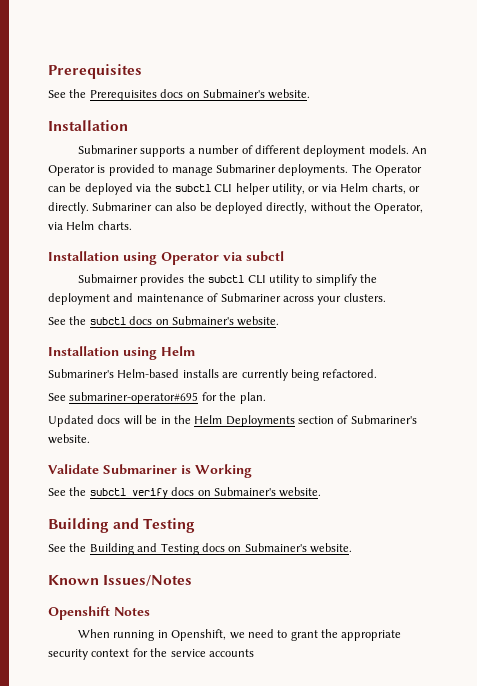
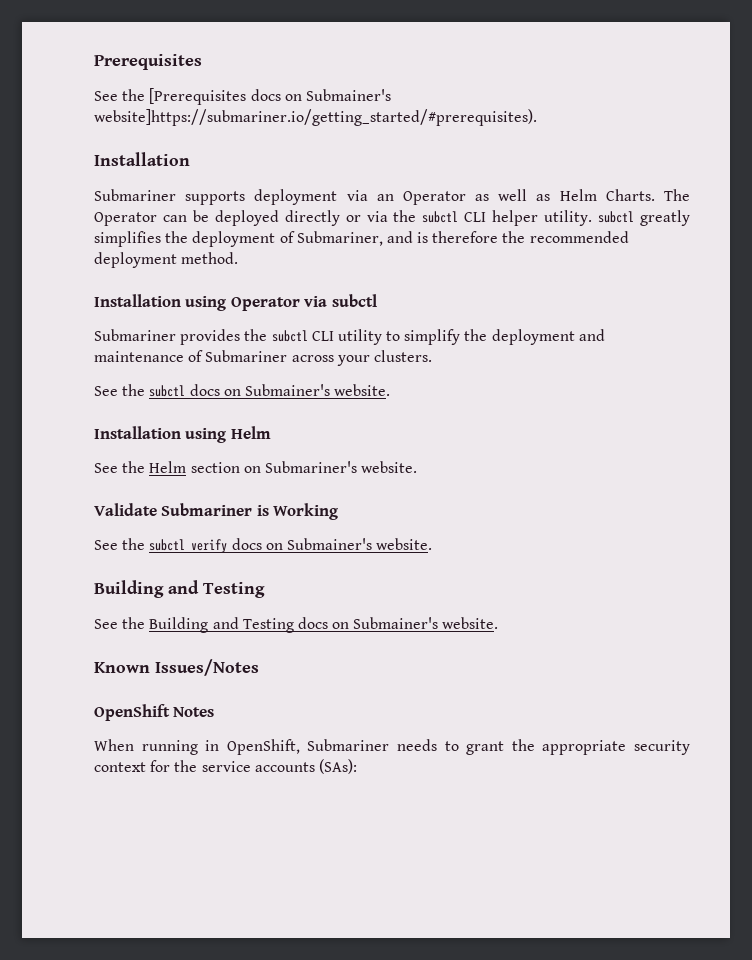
- See the Prerequisites docs on Submainer's website.
+ See the [Prerequisites docs on Submainer's website]https://submariner.io/getting_started/#prerequisites).
- Submariner supports a number of different deployment models. An Operator is provided to manage Submariner deployments.
+ Submariner supports deployment via an Operator as well as Helm Charts.
- The Operator can be deployed via the subctl CLI helper utility, or via Helm charts, or directly. Submariner can also be deployed directly, without the Operator, via Helm charts.
+ The Operator can be deployed directly or via the subctl CLI helper utility. subctl greatly simplifies the deployment of Submariner, and is therefore the recommended deployment method.
- Submairner provides the subctl CLI utility to simplify the deployment and maintenance of Submariner across your clusters.
+ Submariner provides the subctl CLI utility to simplify the deployment and maintenance of Submariner across your clusters.
- Submariner's Helm-based installs are currently being refactored.
- See submariner-operator#695 for the plan.
- Updated docs will be in the Helm Deployments section of Submariner's website.
+ See the Helm section on Submariner's website.
- Openshift Notes
+ OpenShift Notes
- When running in Openshift, we need to grant the appropriate security context for the service accounts
+ When running in OpenShift, Submariner needs to grant the appropriate security context for the service accounts (SAs):

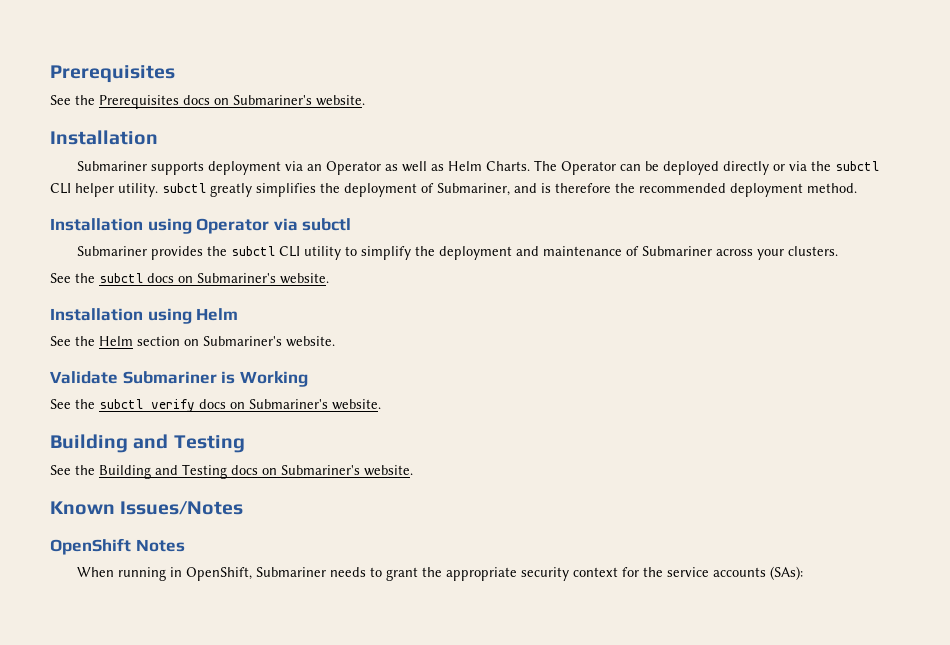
- See the [Prerequisites docs on Submainer's website]https://submariner.io/getting_started/#prerequisites).
+ See the Prerequisites docs on Submariner's website.
- See the subctl docs on Submainer's website.
+ See the subctl docs on Submariner's website.
- See the subctl verify docs on Submainer's website.
+ See the subctl verify docs on Submariner's website.
- See the Building and Testing docs on Submainer's website.
+ See the Building and Testing docs on Submariner's website.

